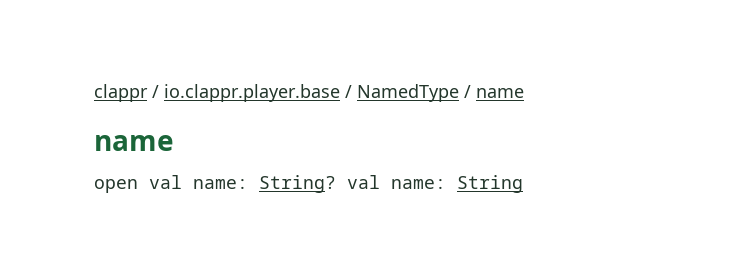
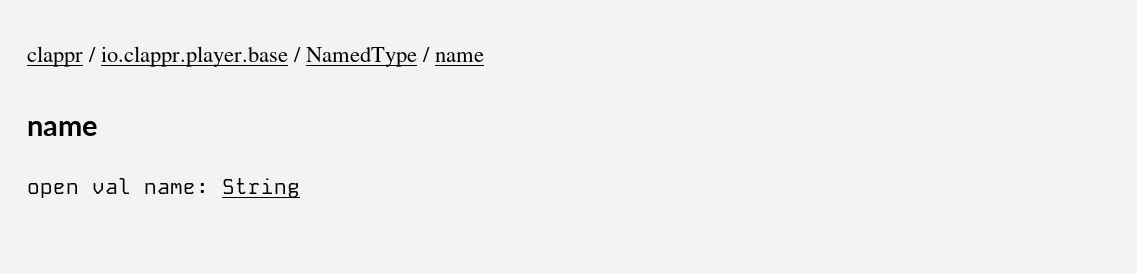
- open val name: String? val name: String
+ open val name: String

